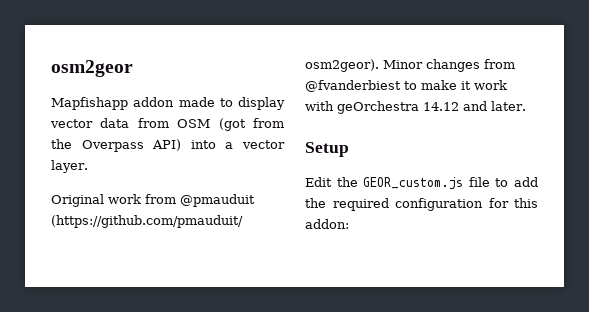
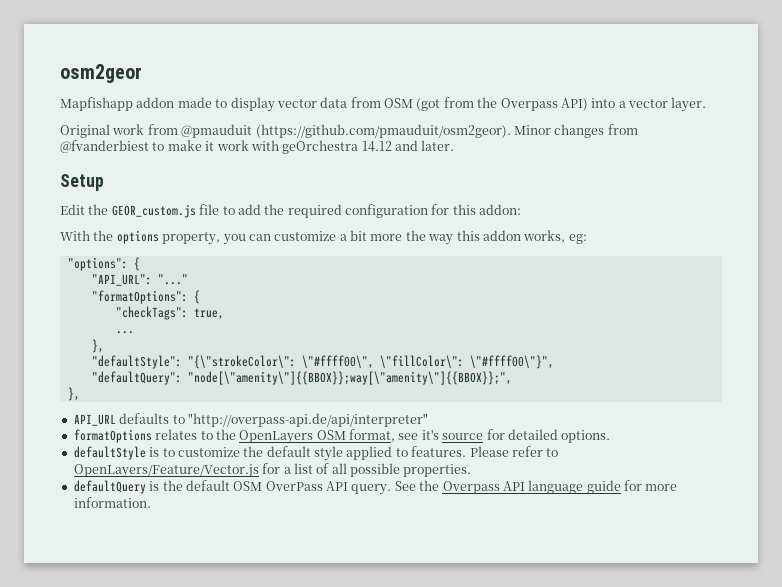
+ With the options property, you can customize a bit more the way this addon works, eg:
+ "options": {
+ "API_URL": "..."
+ "formatOptions": {
+ "checkTags": true,
+ ...
+ },
+ "defaultStyle": "{\"strokeColor\": \"#ffff00\", \"fillColor\": \"#ffff00\"}",
+ "defaultQuery": "node[\"amenity\"]{{BBOX}};way[\"amenity\"]{{BBOX}};",
+ },
+ API_URL defaults to "http://overpass-api.de/api/interpreter"
+ formatOptions relates to the OpenLayers OSM format, see it's source for detailed options.
+ defaultStyle is to customize the default style applied to features. Please refer to OpenLayers/Feature/Vector.js for a list of all possible properties.
+ defaultQuery is the default OSM OverPass API query. See the Overpass API language guide for more information.

